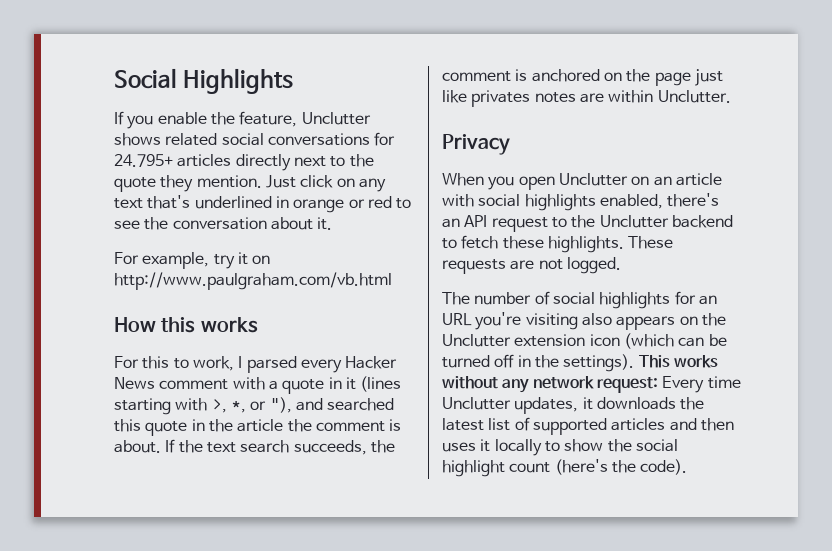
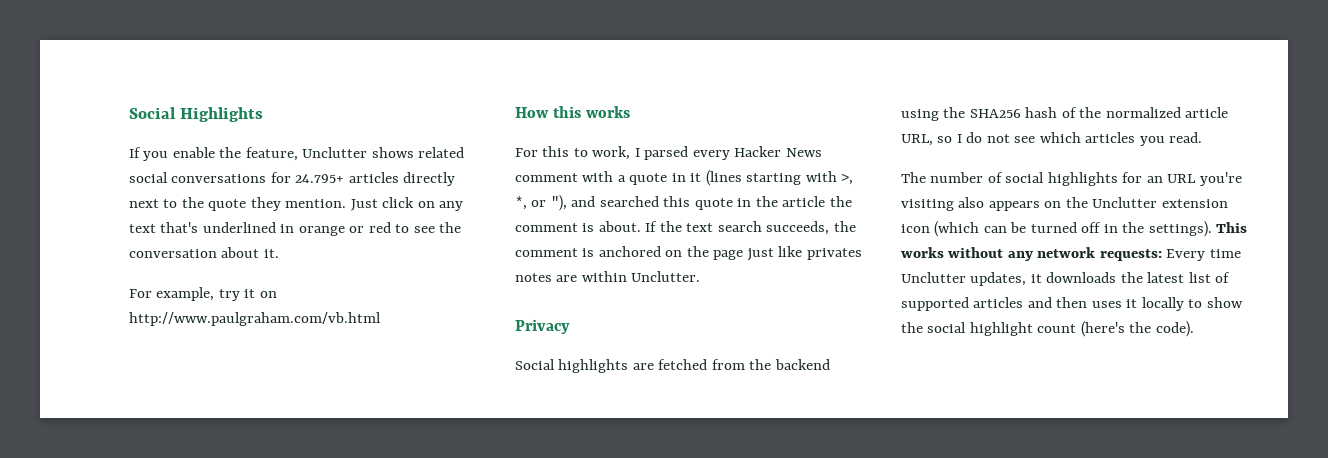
- When you open Unclutter on an article with social highlights enabled, there's an API request to the Unclutter backend to fetch these highlights. These requests are not logged.
+ Social highlights are fetched from the backend using the SHA256 hash of the normalized article URL, so I do not see which articles you read.
- This works without any network request: Every time Unclutter updates, it downloads the latest list of supported articles and then uses it locally to show the social highlight count (here's the code).
+ This works without any network requests: Every time Unclutter updates, it downloads the latest list of supported articles and then uses it locally to show the social highlight count (here's the code).

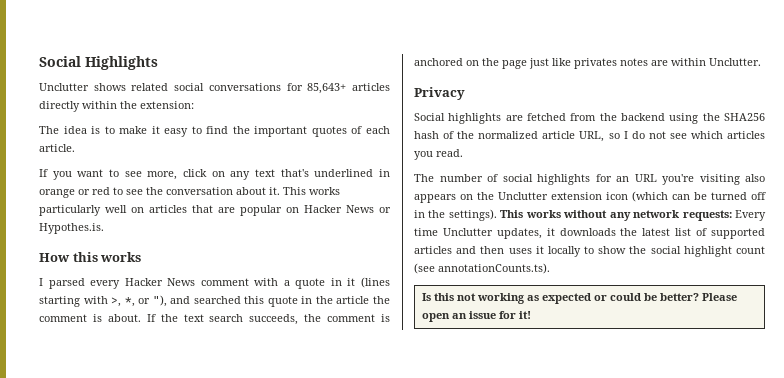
- If you enable the feature, Unclutter shows related social conversations for 24.795+ articles directly next to the quote they mention. Just click on any text that's underlined in orange or red to see the conversation about it.
- For example, try it on http://www.paulgraham.com/vb.html
+ Unclutter shows related social conversations for 85,643+ articles directly within the extension:
+ The idea is to make it easy to find the important quotes of each article.
+ If you want to see more, click on any text that's underlined in orange or red to see the conversation about it. This works particularly well on articles that are popular on Hacker News or Hypothes.is.
- For this to work, I parsed every Hacker News comment with a quote in it (lines starting with >, *, or "), and searched this quote in the article the comment is about.
+ I parsed every Hacker News comment with a quote in it (lines starting with >, *, or "), and searched this quote in the article the comment is about.
- This works without any network requests: Every time Unclutter updates, it downloads the latest list of supported articles and then uses it locally to show the social highlight count (here's the code).
+ This works without any network requests: Every time Unclutter updates, it downloads the latest list of supported articles and then uses it locally to show the social highlight count (see annotationCounts.ts).
+ Is this not working as expected or could be better? Please open an issue for it!

